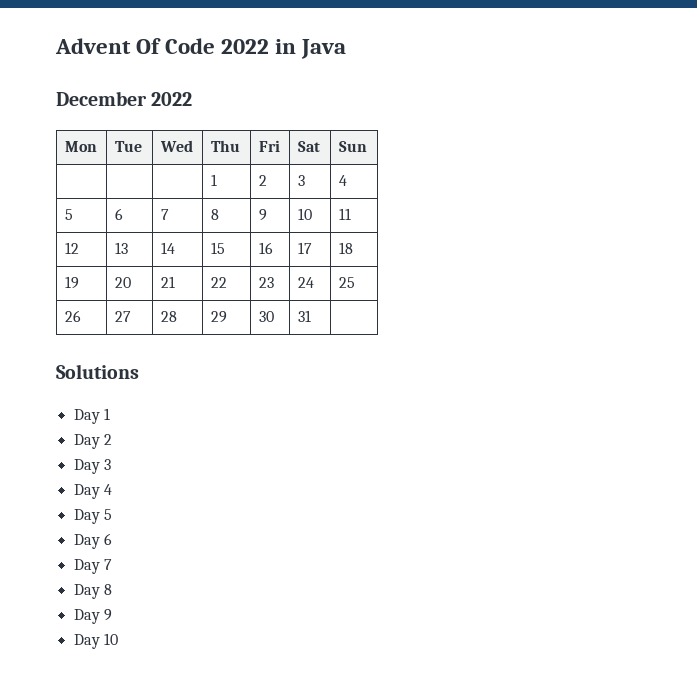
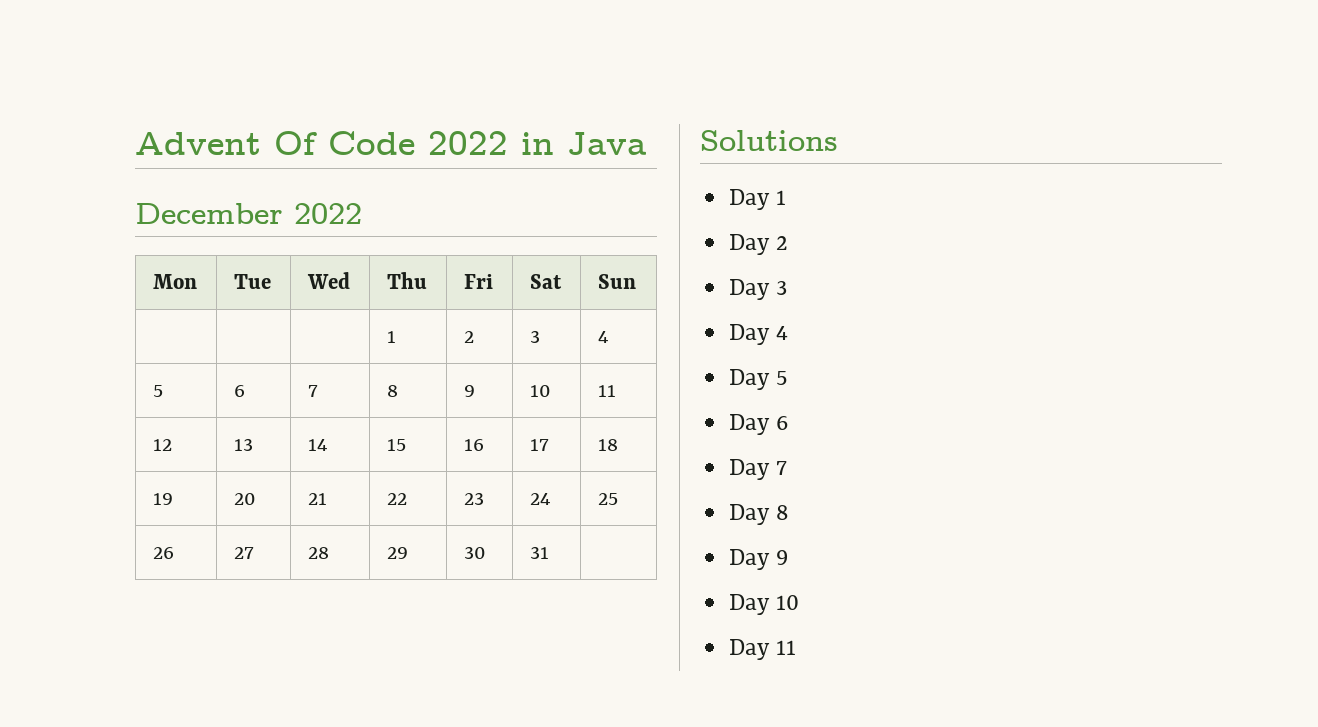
+ Day 11

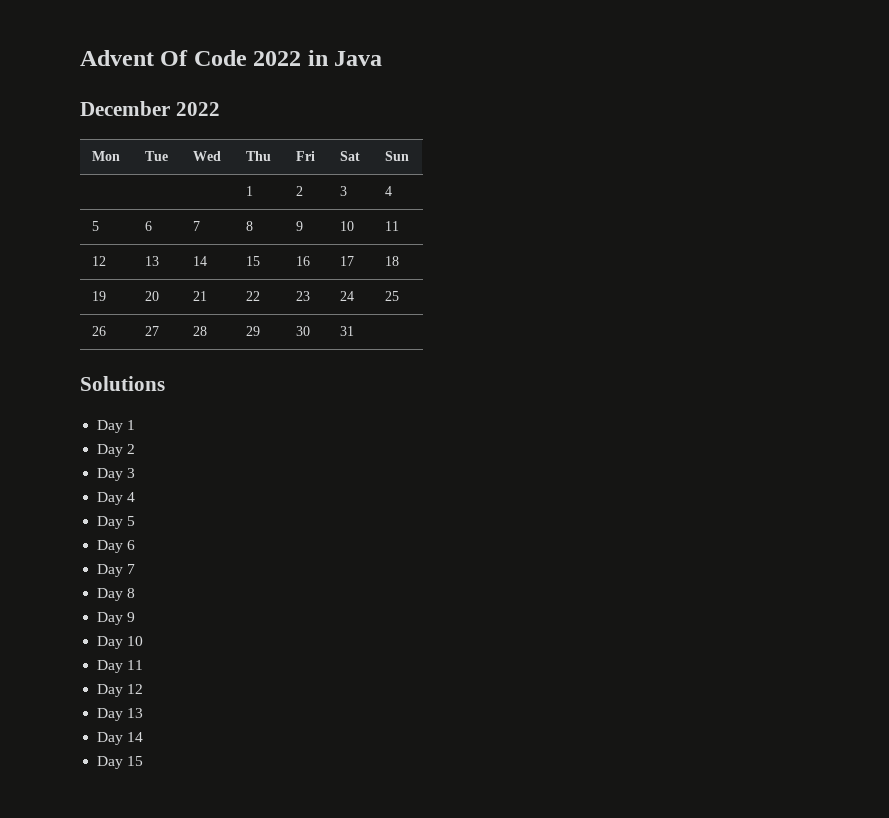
+ Day 12
+ Day 13
+ Day 14
+ Day 15

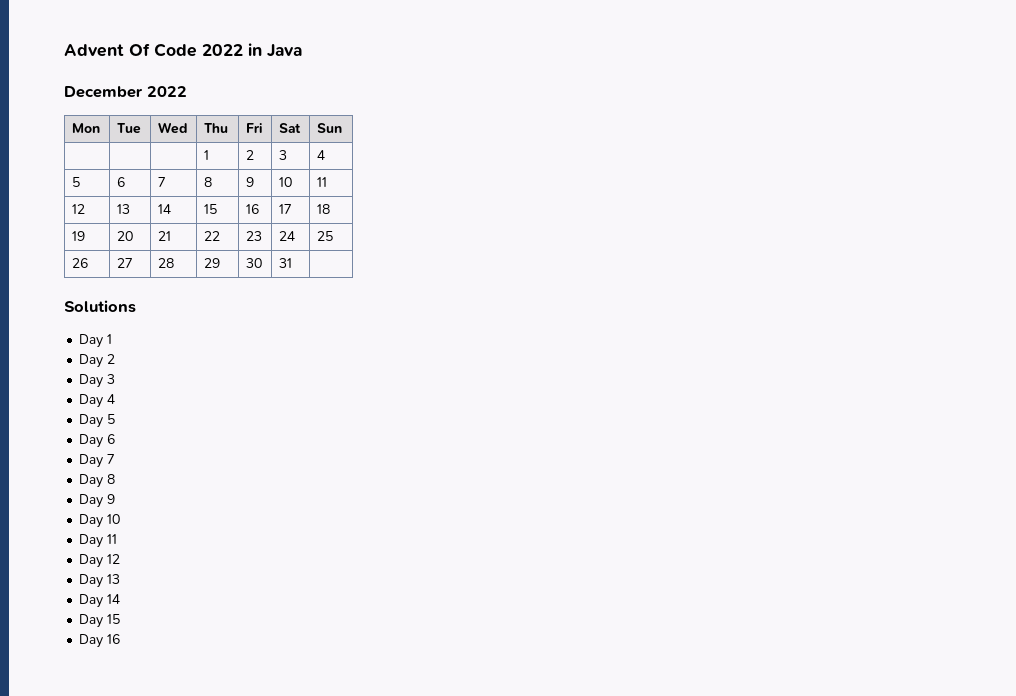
+ Day 16

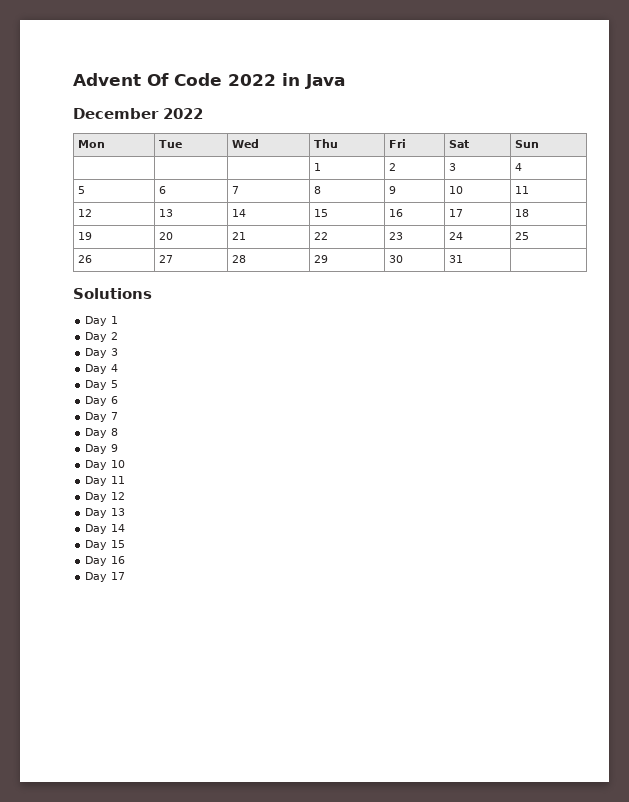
+ Day 17

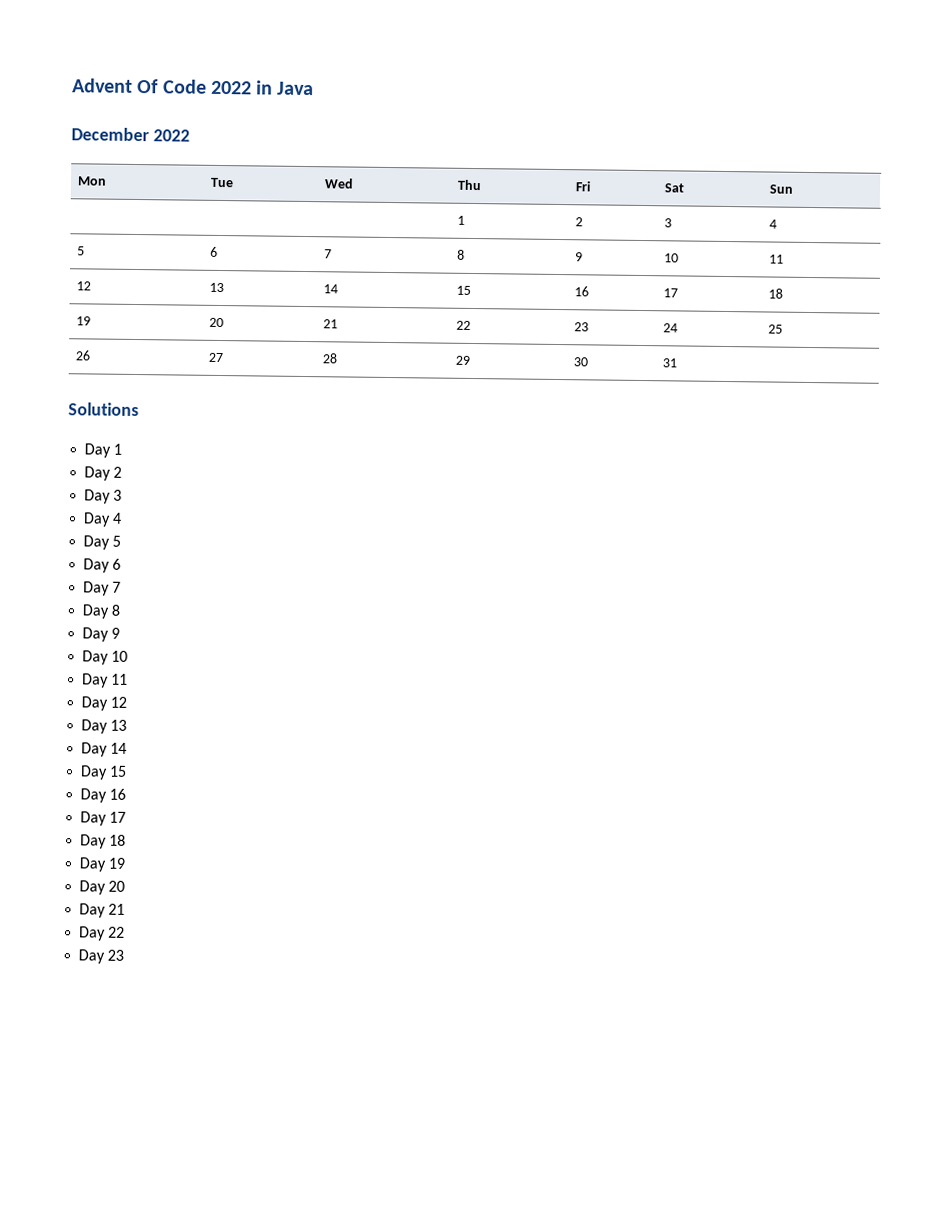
+ Day 18
+ Day 19
+ Day 20
+ Day 21
+ Day 22
+ Day 23

